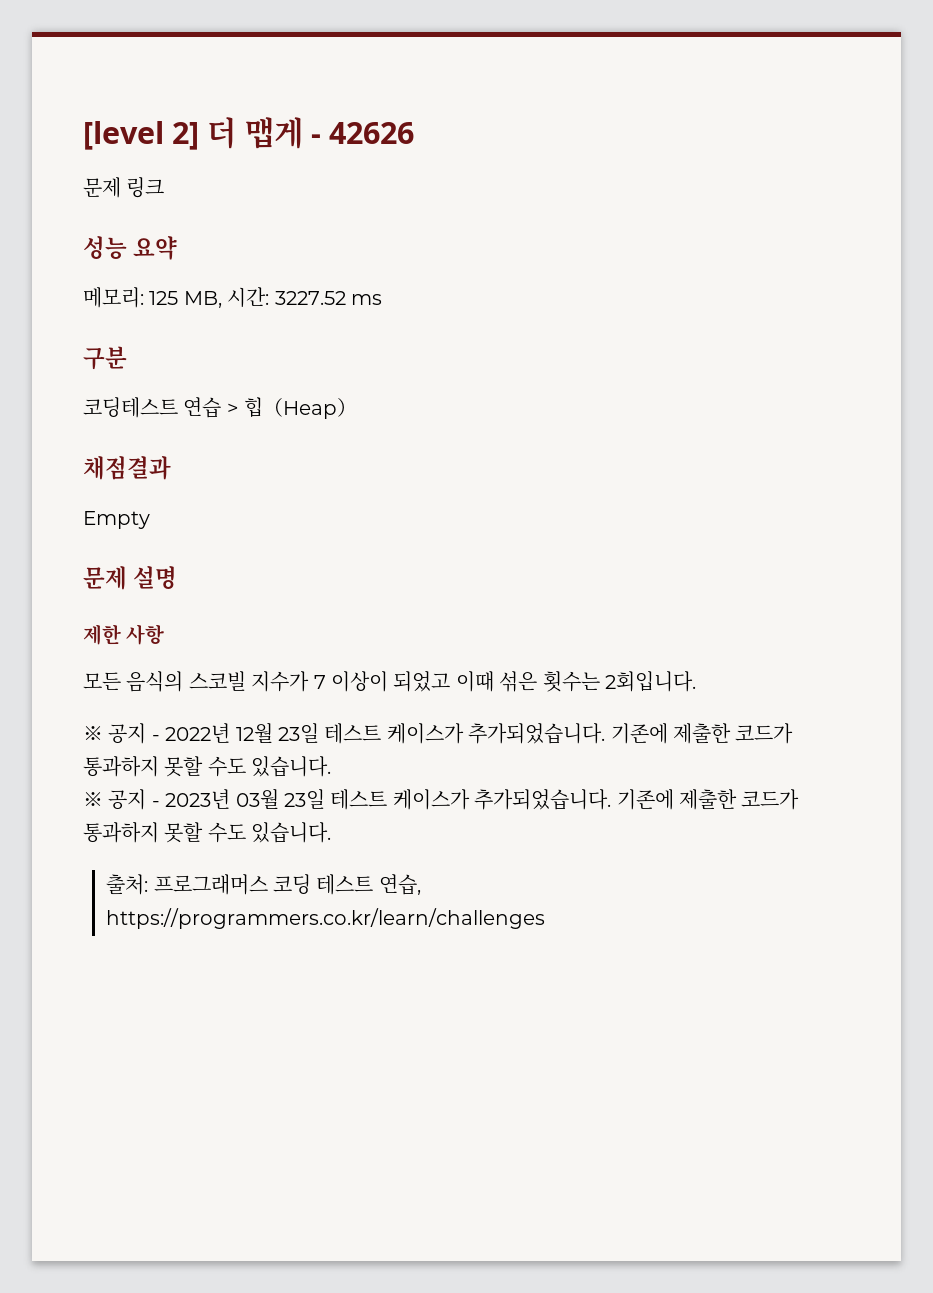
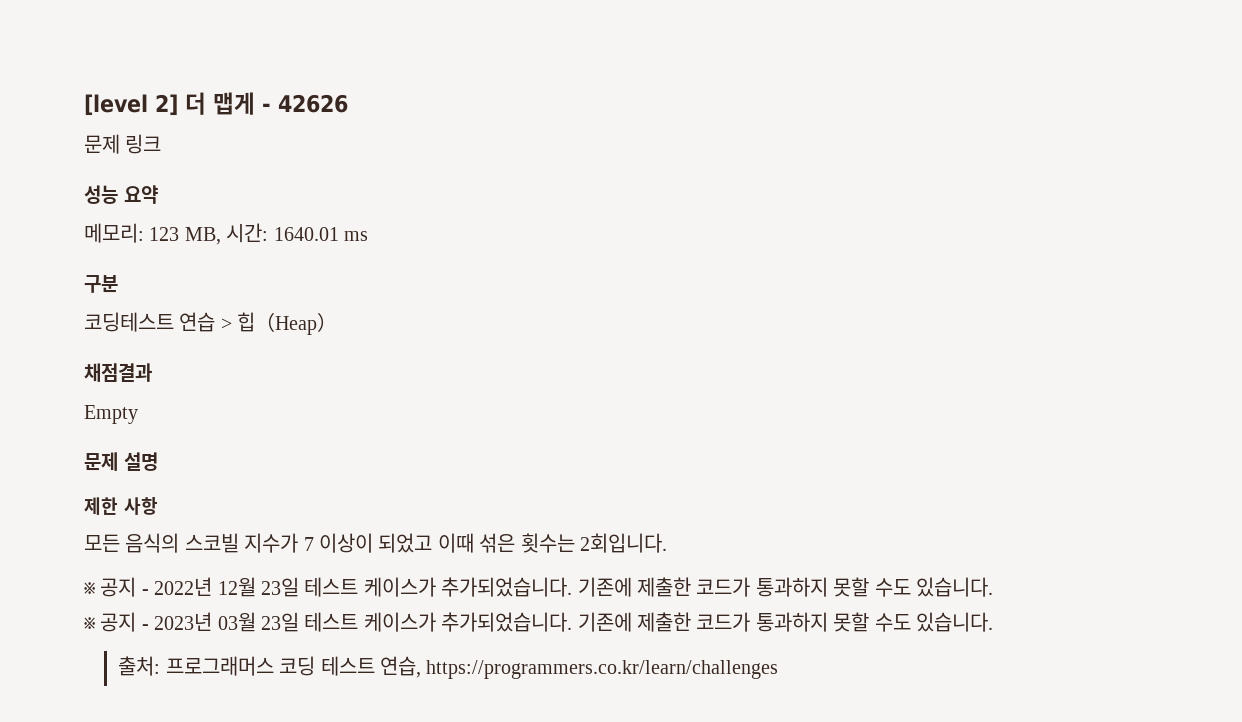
- 메모리: 125 MB, 시간: 3227.52 ms
+ 메모리: 123 MB, 시간: 1640.01 ms

